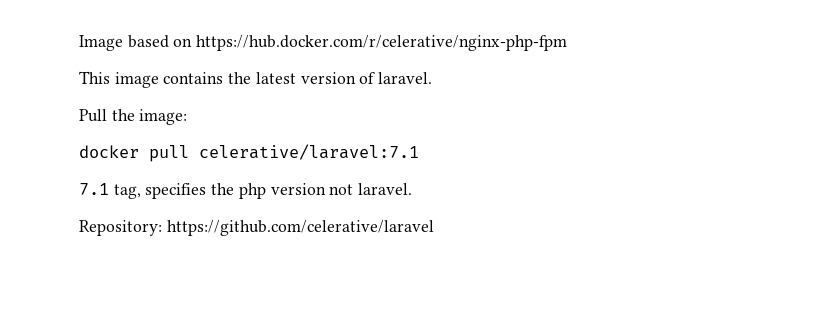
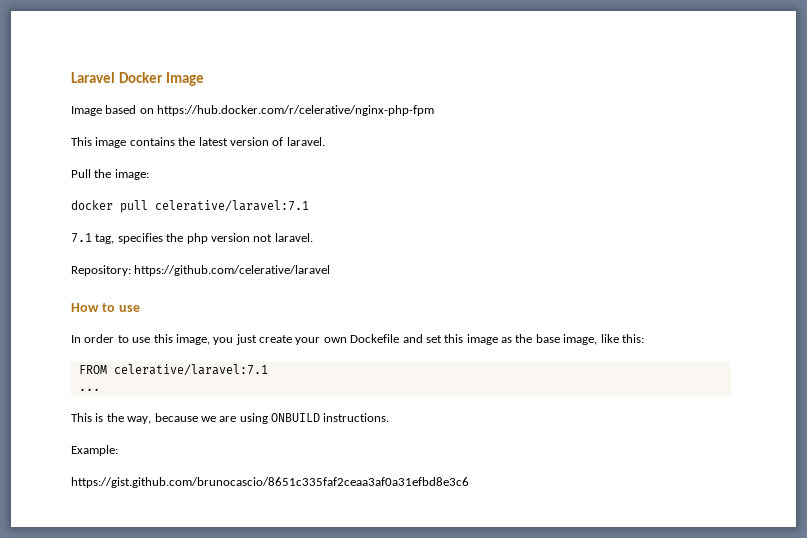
+ Laravel Docker Image
+ How to use
+ In order to use this image, you just create your own Dockefile and set this image as the base image, like this:
+ FROM celerative/laravel:7.1
+ ...
+ This is the way, because we are using ONBUILD instructions.
+ Example:
+ https://gist.github.com/brunocascio/8651c335faf2ceaa3af0a31efbd8e3c6

